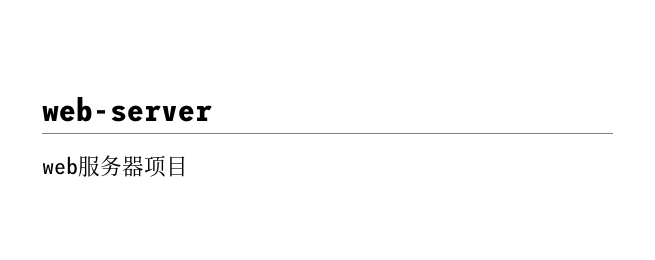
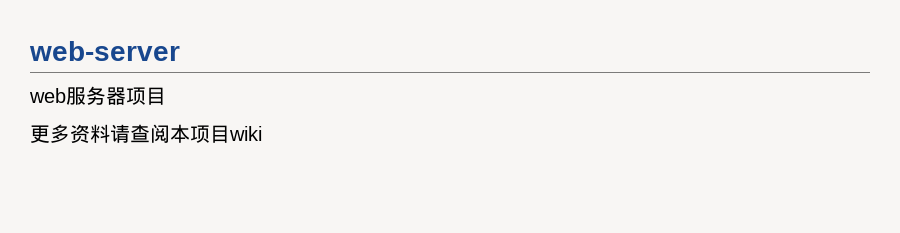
+ 更多资料请查阅本项目wiki

